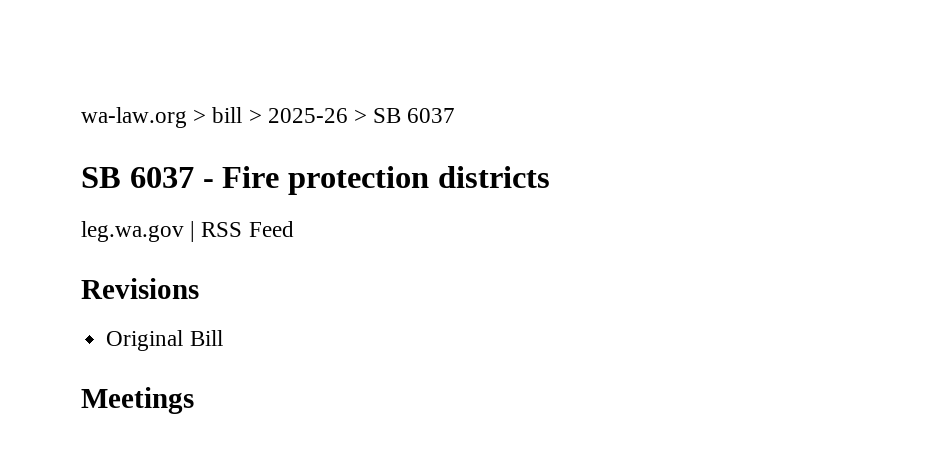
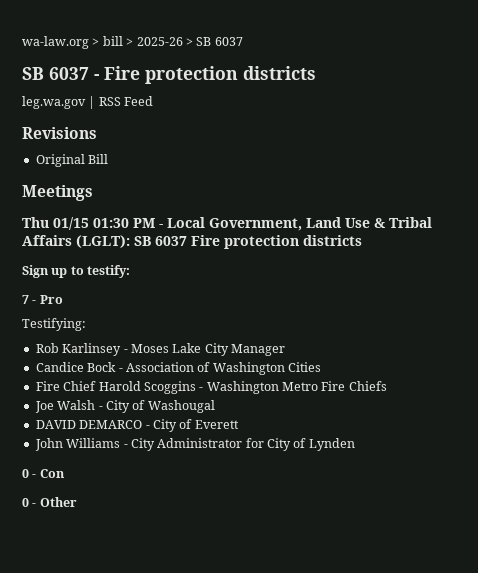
+ Thu 01/15 01:30 PM - Local Government, Land Use & Tribal Affairs (LGLT): SB 6037 Fire protection districts
+ Sign up to testify:
+ 7 - Pro
+ Testifying:
+ Rob Karlinsey - Moses Lake City Manager
+ Candice Bock - Association of Washington Cities
+ Fire Chief Harold Scoggins - Washington Metro Fire Chiefs
+ Joe Walsh - City of Washougal
+ DAVID DEMARCO - City of Everett
+ John Williams - City Administrator for City of Lynden
+ 0 - Con
+ 0 - Other

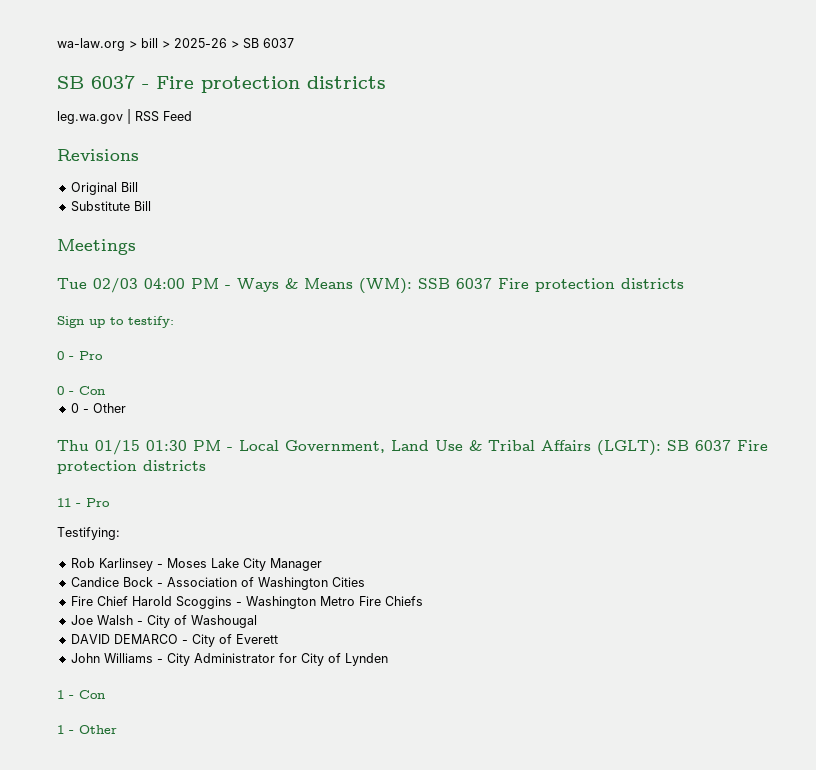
+ Substitute Bill
+ Tue 02/03 04:00 PM - Ways & Means (WM): SSB 6037 Fire protection districts
+ Sign up to testify:
+ 0 - Pro
+ 0 - Con
+ 0 - Other
- Sign up to testify:
- 7 - Pro
+ 11 - Pro
- 0 - Con
- 0 - Other
+ 1 - Con
+ 1 - Other

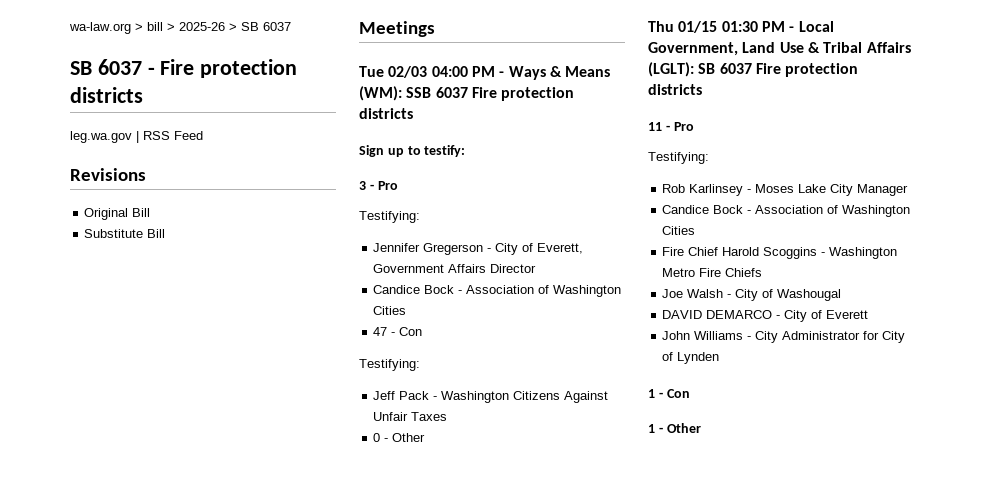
- 0 - Pro
- 0 - Con
+ 3 - Pro
+ Testifying:
+ Jennifer Gregerson - City of Everett, Government Affairs Director
+ Candice Bock - Association of Washington Cities
+ 47 - Con
+ Testifying:
+ Jeff Pack - Washington Citizens Against Unfair Taxes

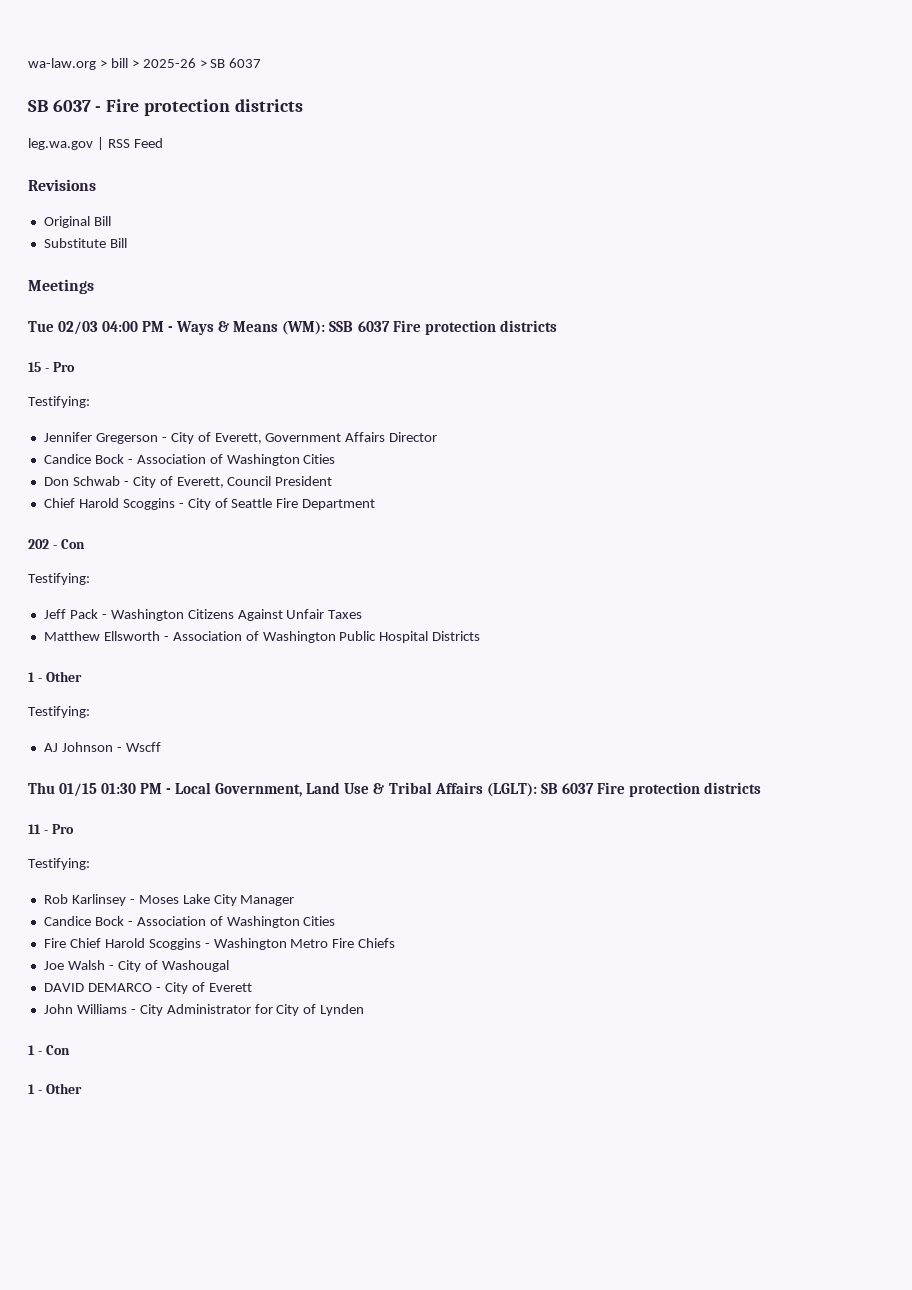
- Sign up to testify:
- 3 - Pro
+ 15 - Pro
- 47 - Con
+ Don Schwab - City of Everett, Council President
+ Chief Harold Scoggins - City of Seattle Fire Department
+ 202 - Con
- 0 - Other
+ Matthew Ellsworth - Association of Washington Public Hospital Districts
+ 1 - Other
+ Testifying:
+ AJ Johnson - Wscff

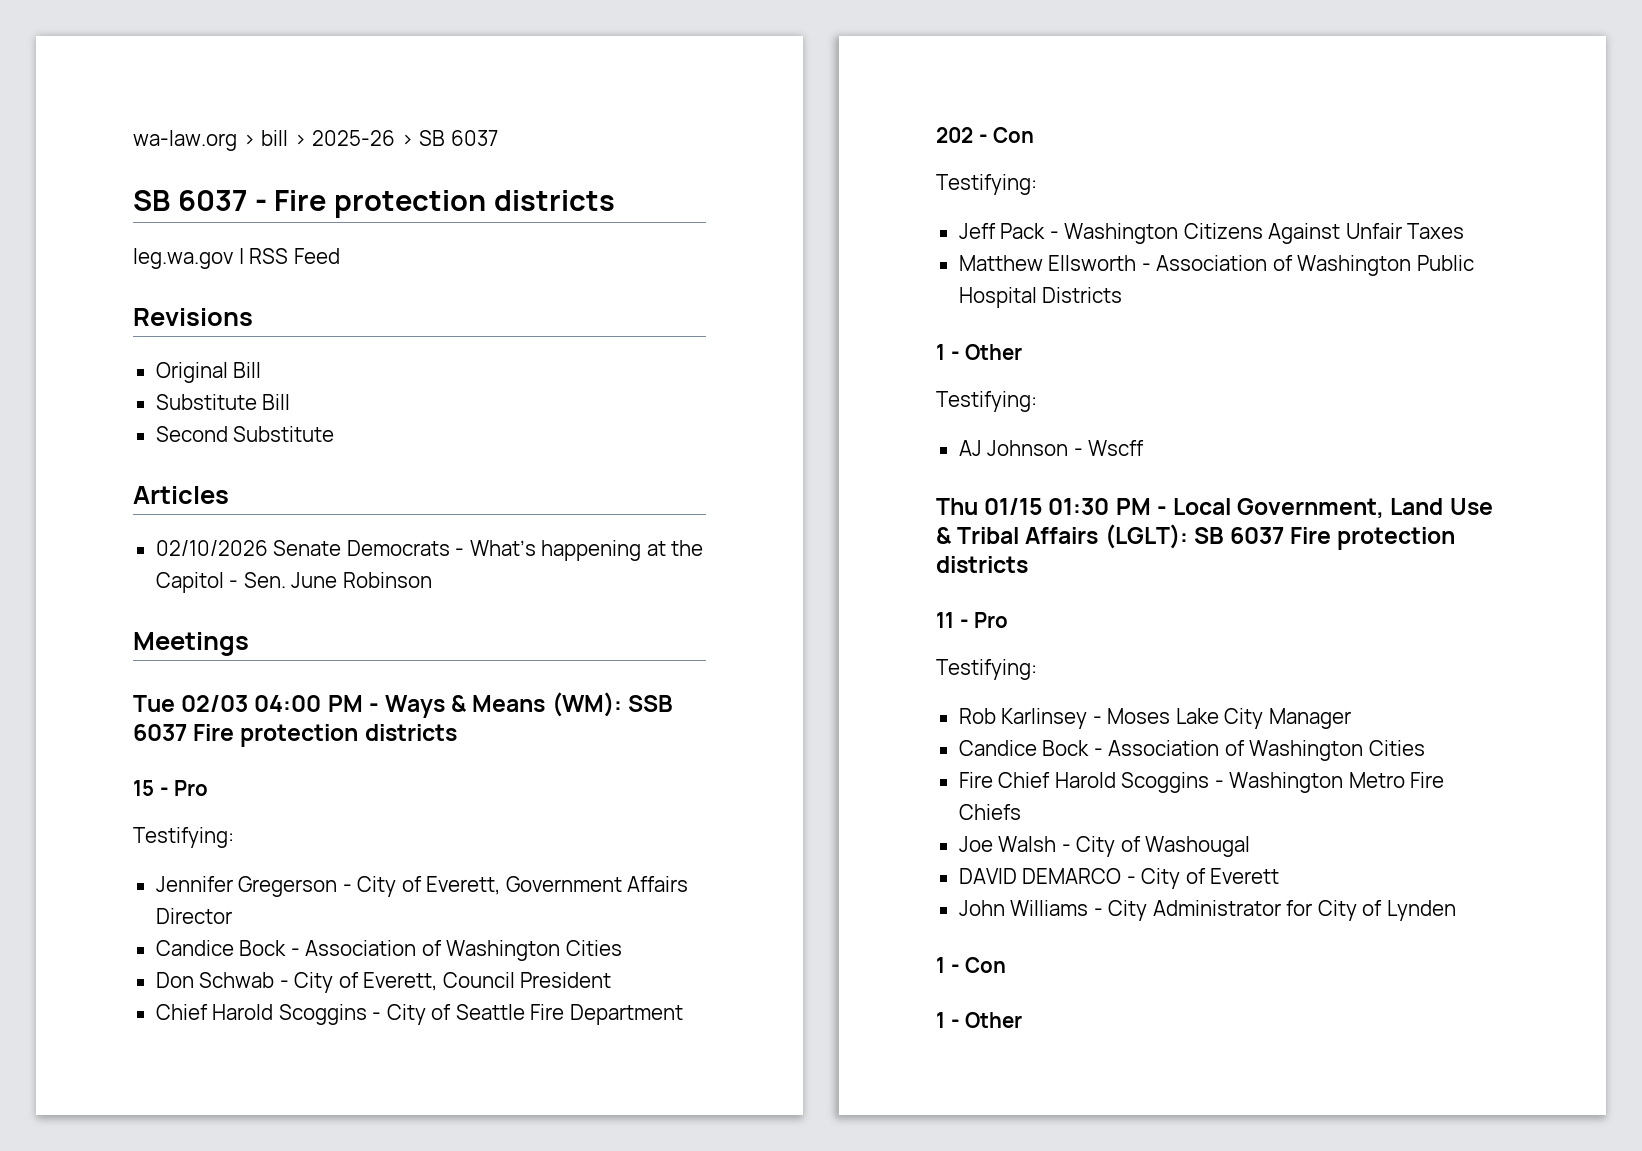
+ Second Substitute
+ Articles
+ 02/10/2026 Senate Democrats - What’s happening at the Capitol - Sen. June Robinson

